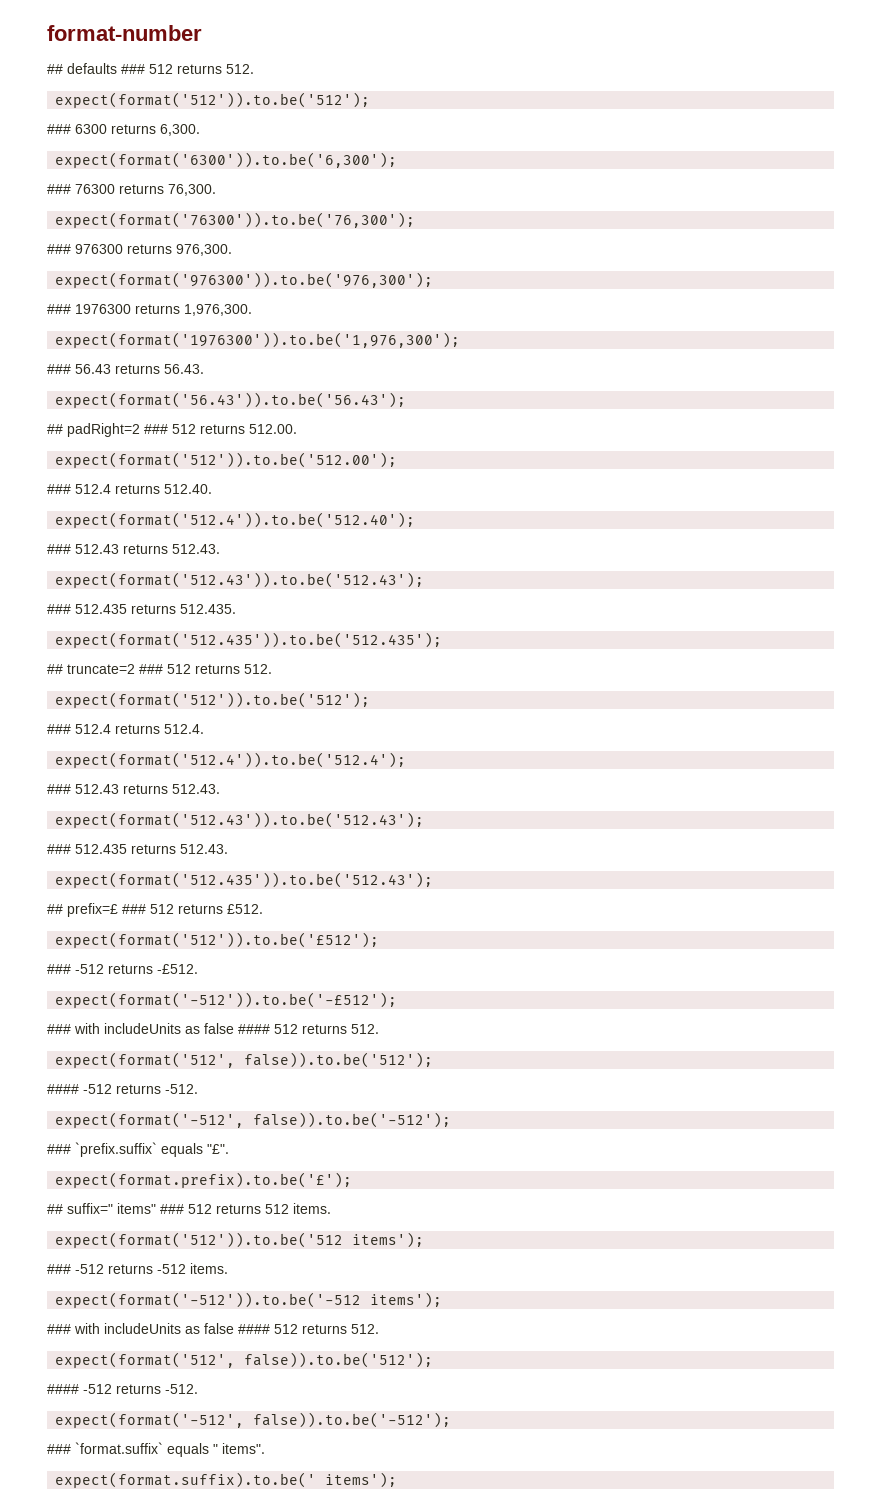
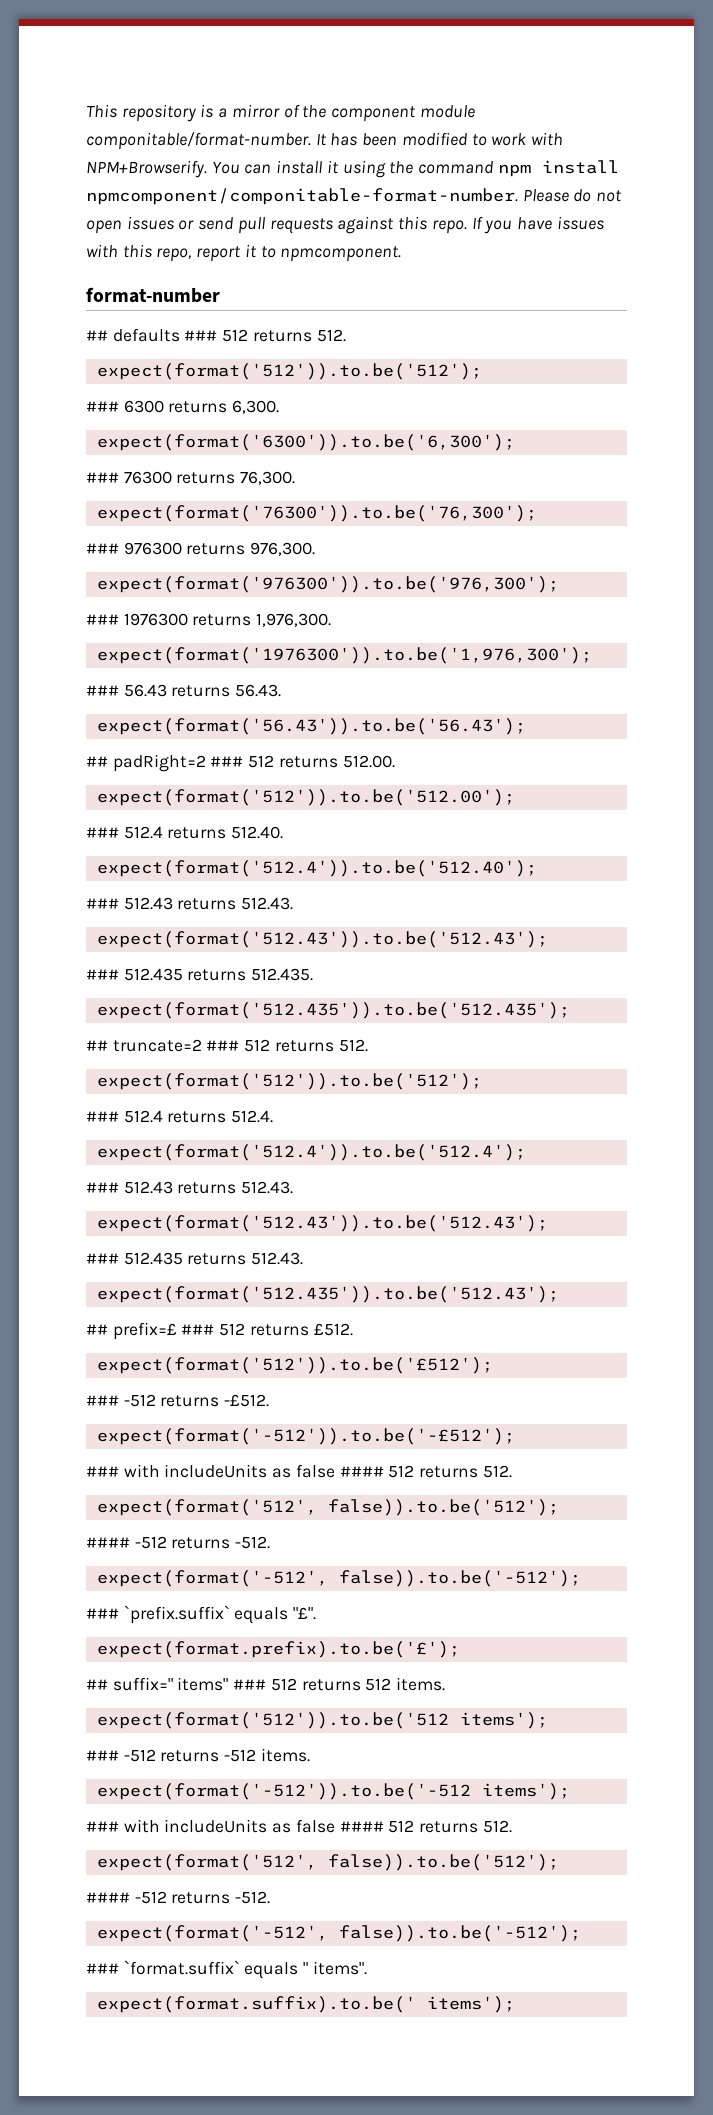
+ This repository is a mirror of the component module componitable/format-number. It has been modified to work with NPM+Browserify. You can install it using the command npm install npmcomponent/componitable-format-number. Please do not open issues or send pull requests against this repo. If you have issues with this repo, report it to npmcomponent.

